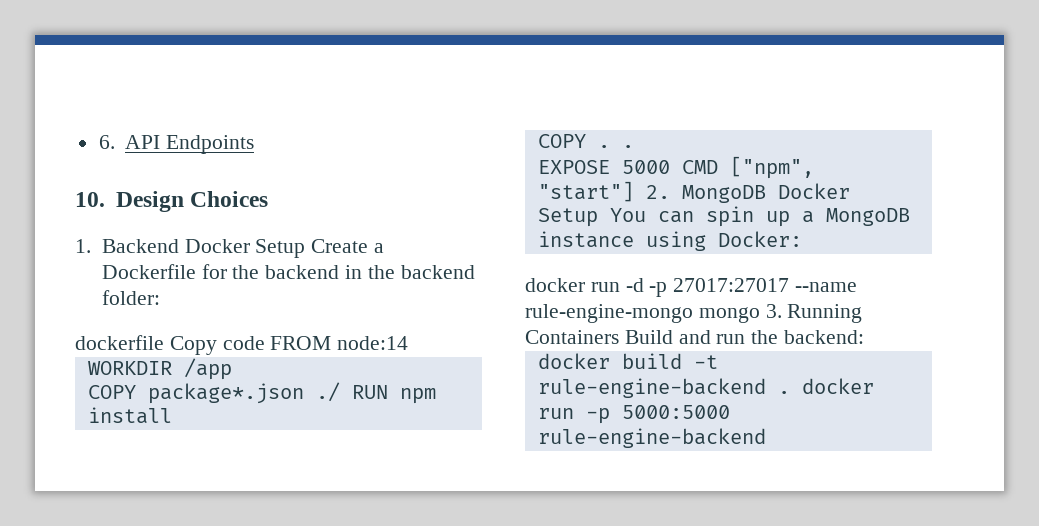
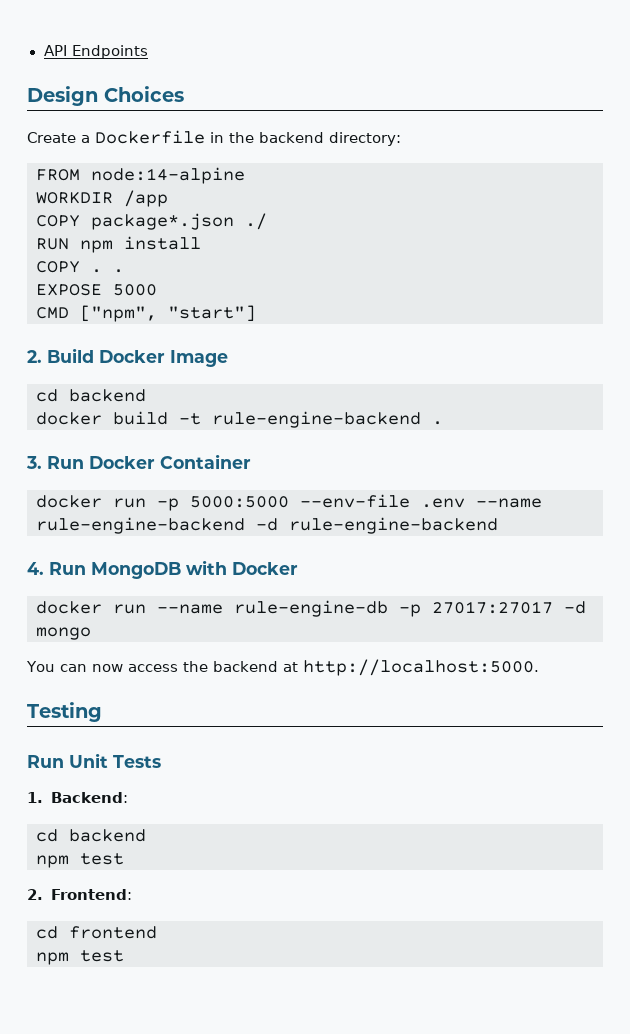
- 6. API Endpoints
+ API Endpoints
- 10. Design Choices
+ Design Choices
- 1. Backend Docker Setup Create a Dockerfile for the backend in the backend folder:
- dockerfile Copy code FROM node:14
+ Create a Dockerfile in the backend directory:
+ FROM node:14-alpine
- COPY package*.json ./ RUN npm install
+ COPY package*.json ./
+ RUN npm install
- EXPOSE 5000 CMD ["npm", "start"] 2. MongoDB Docker Setup You can spin up a MongoDB instance using Docker:
- docker run -d -p 27017:27017 --name rule-engine-mongo mongo 3. Running Containers Build and run the backend:
+ EXPOSE 5000
+ CMD ["npm", "start"]
+ 2. Build Docker Image
+ cd backend
- docker build -t rule-engine-backend . docker run -p 5000:5000 rule-engine-backend
+ docker build -t rule-engine-backend .
+ 3. Run Docker Container
+ docker run -p 5000:5000 --env-file .env --name rule-engine-backend -d rule-engine-backend
+ 4. Run MongoDB with Docker
+ docker run --name rule-engine-db -p 27017:27017 -d mongo
+ You can now access the backend at http://localhost:5000.
+ Testing
+ Run Unit Tests
+ 1. Backend:
+ cd backend
+ npm test
+ 2. Frontend:
+ cd frontend
+ npm test

